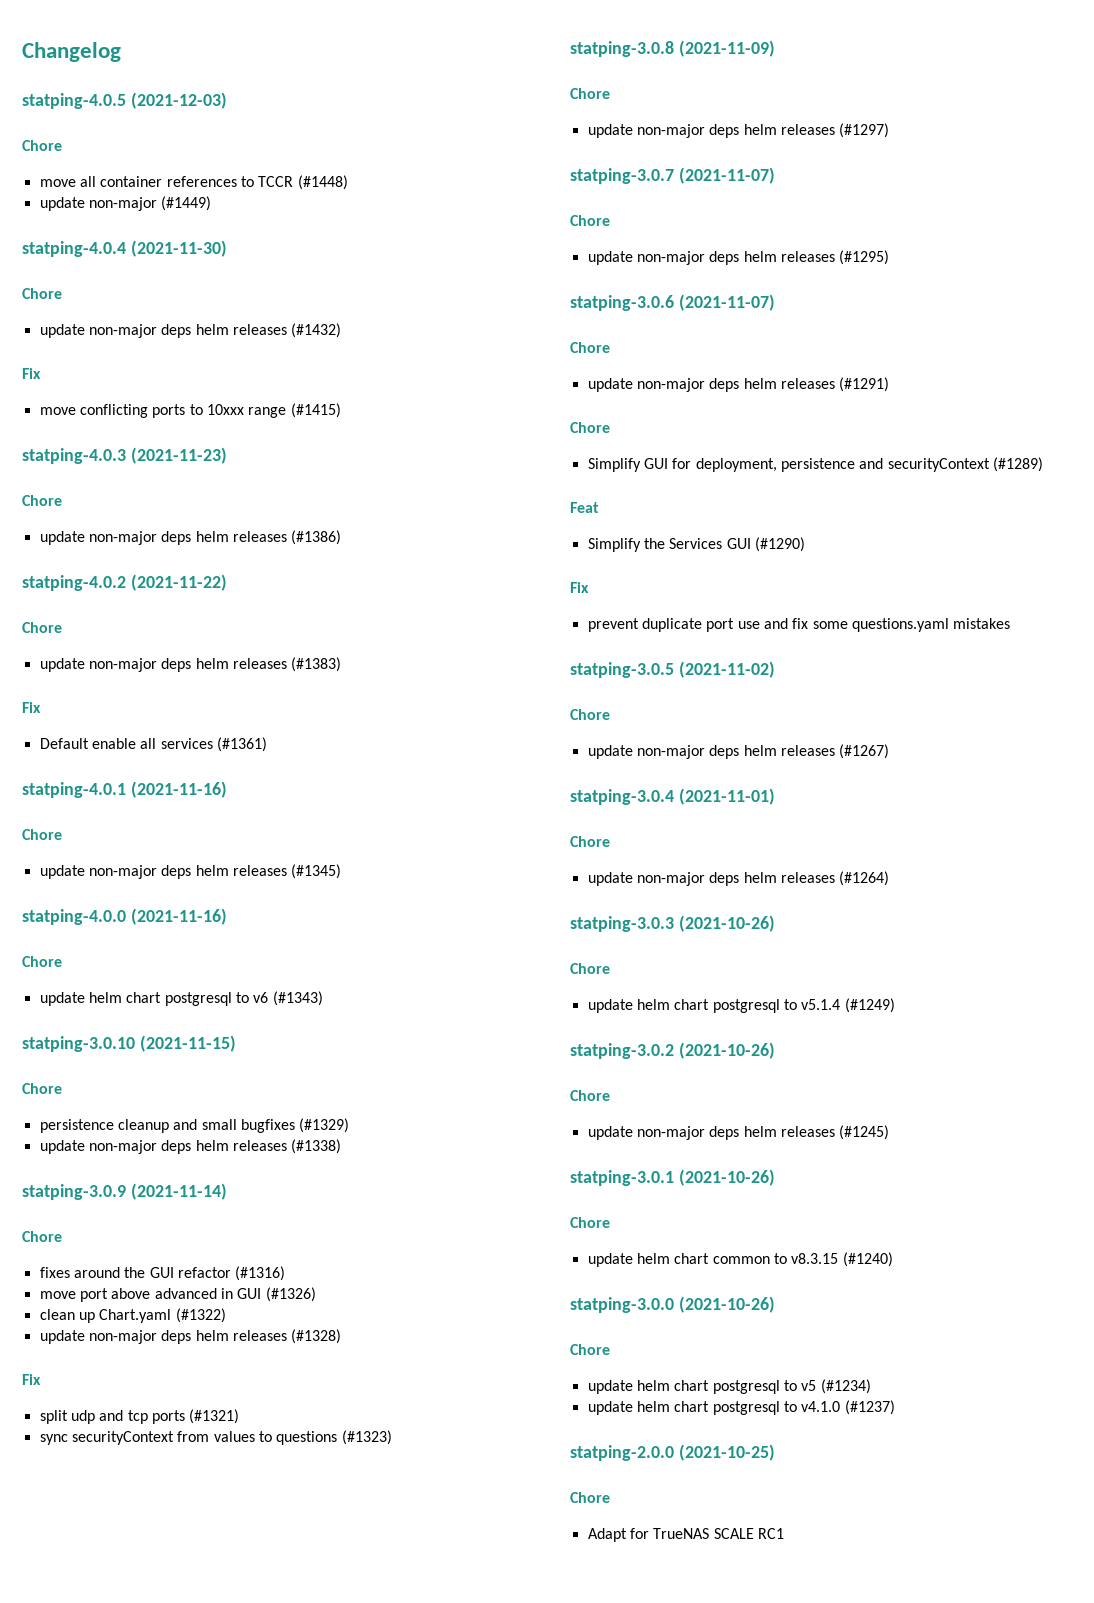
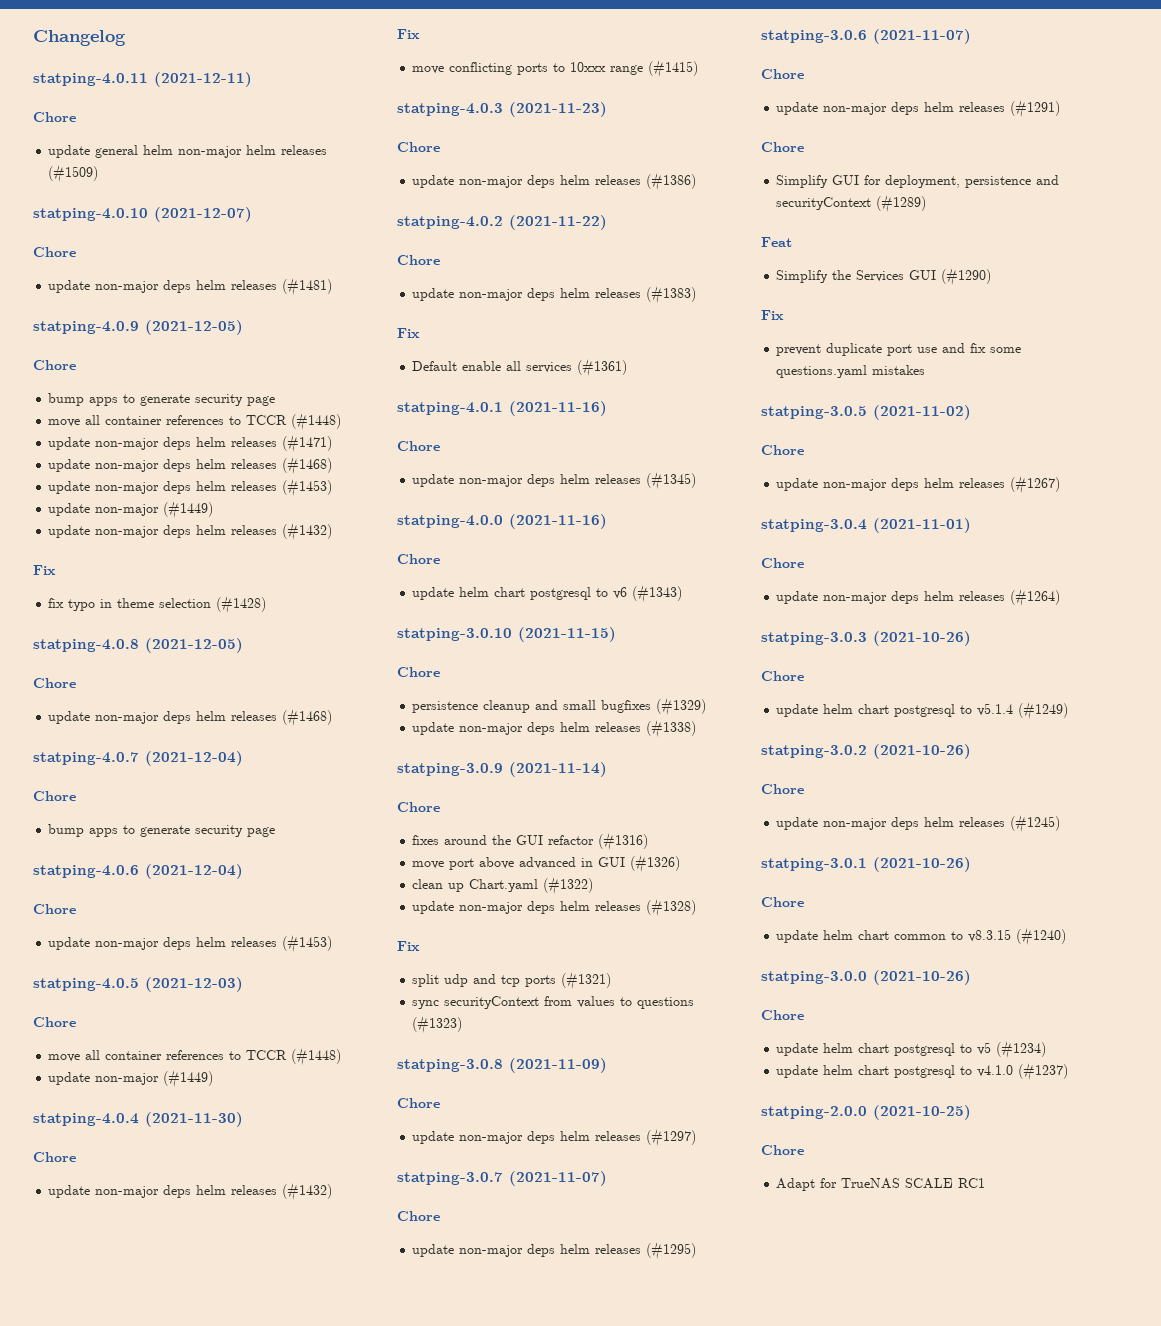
+ statping-4.0.11 (2021-12-11)
+ Chore
+ update general helm non-major helm releases (#1509)
+ statping-4.0.10 (2021-12-07)
+ Chore
+ update non-major deps helm releases (#1481)
+ statping-4.0.9 (2021-12-05)
+ Chore
+ bump apps to generate security page
+ move all container references to TCCR (#1448)
+ update non-major deps helm releases (#1471)
+ update non-major deps helm releases (#1468)
+ update non-major deps helm releases (#1453)
+ update non-major (#1449)
+ update non-major deps helm releases (#1432)
+ Fix
+ fix typo in theme selection (#1428)
+ statping-4.0.8 (2021-12-05)
+ Chore
+ update non-major deps helm releases (#1468)
+ statping-4.0.7 (2021-12-04)
+ Chore
+ bump apps to generate security page
+ statping-4.0.6 (2021-12-04)
+ Chore
+ update non-major deps helm releases (#1453)

